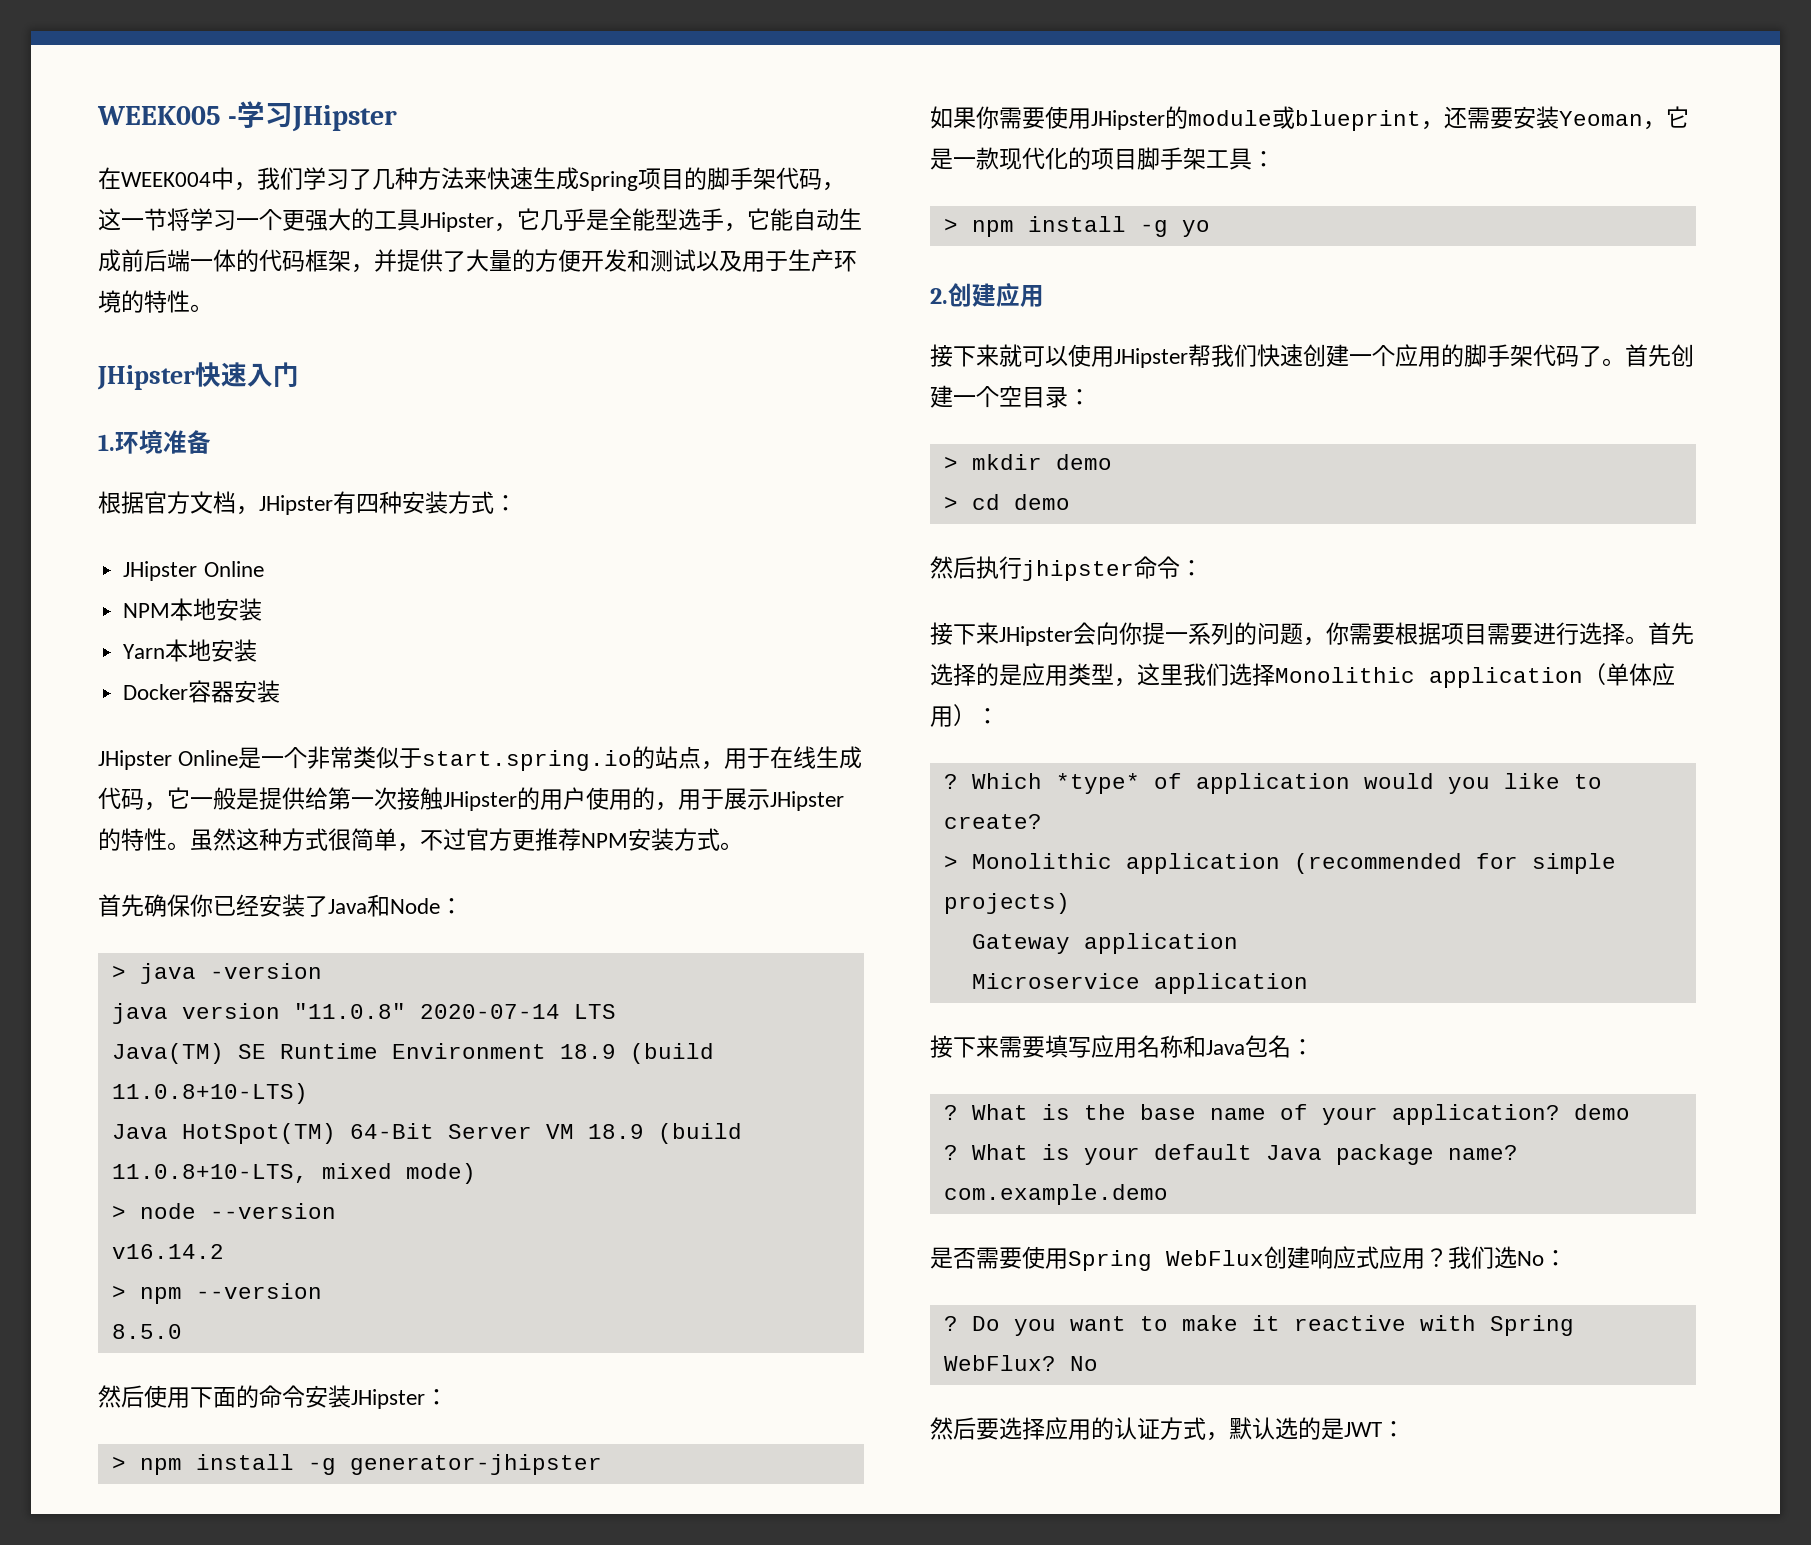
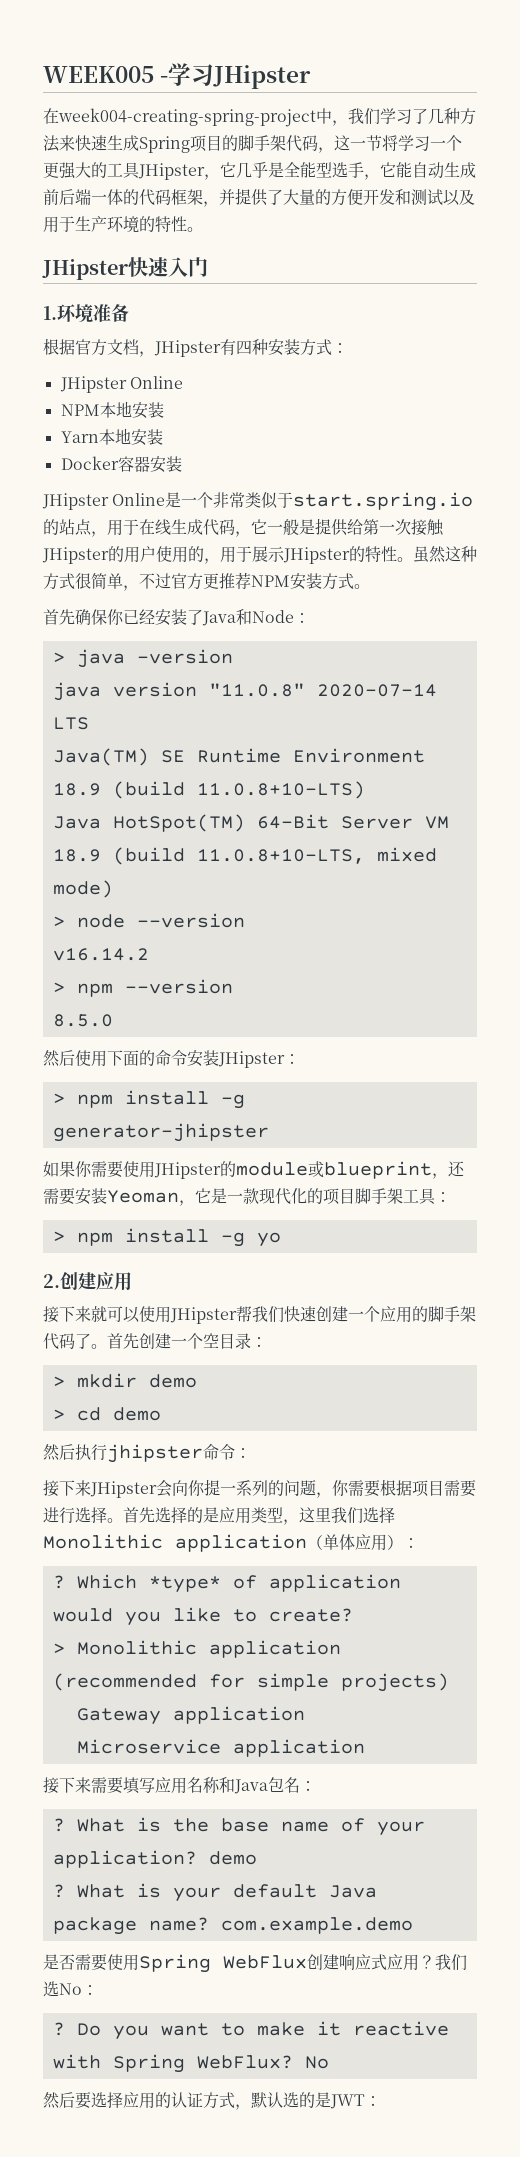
- 在WEEK004中，我们学习了几种方法来快速生成Spring项目的脚手架代码，这一节将学习一个更强大的工具JHipster，它几乎是全能型选手，它能自动生成前后端一体的代码框架，并提供了大量的方便开发和测试以及用于生产环境的特性。
+ 在week004-creating-spring-project中，我们学习了几种方法来快速生成Spring项目的脚手架代码，这一节将学习一个更强大的工具JHipster，它几乎是全能型选手，它能自动生成前后端一体的代码框架，并提供了大量的方便开发和测试以及用于生产环境的特性。

